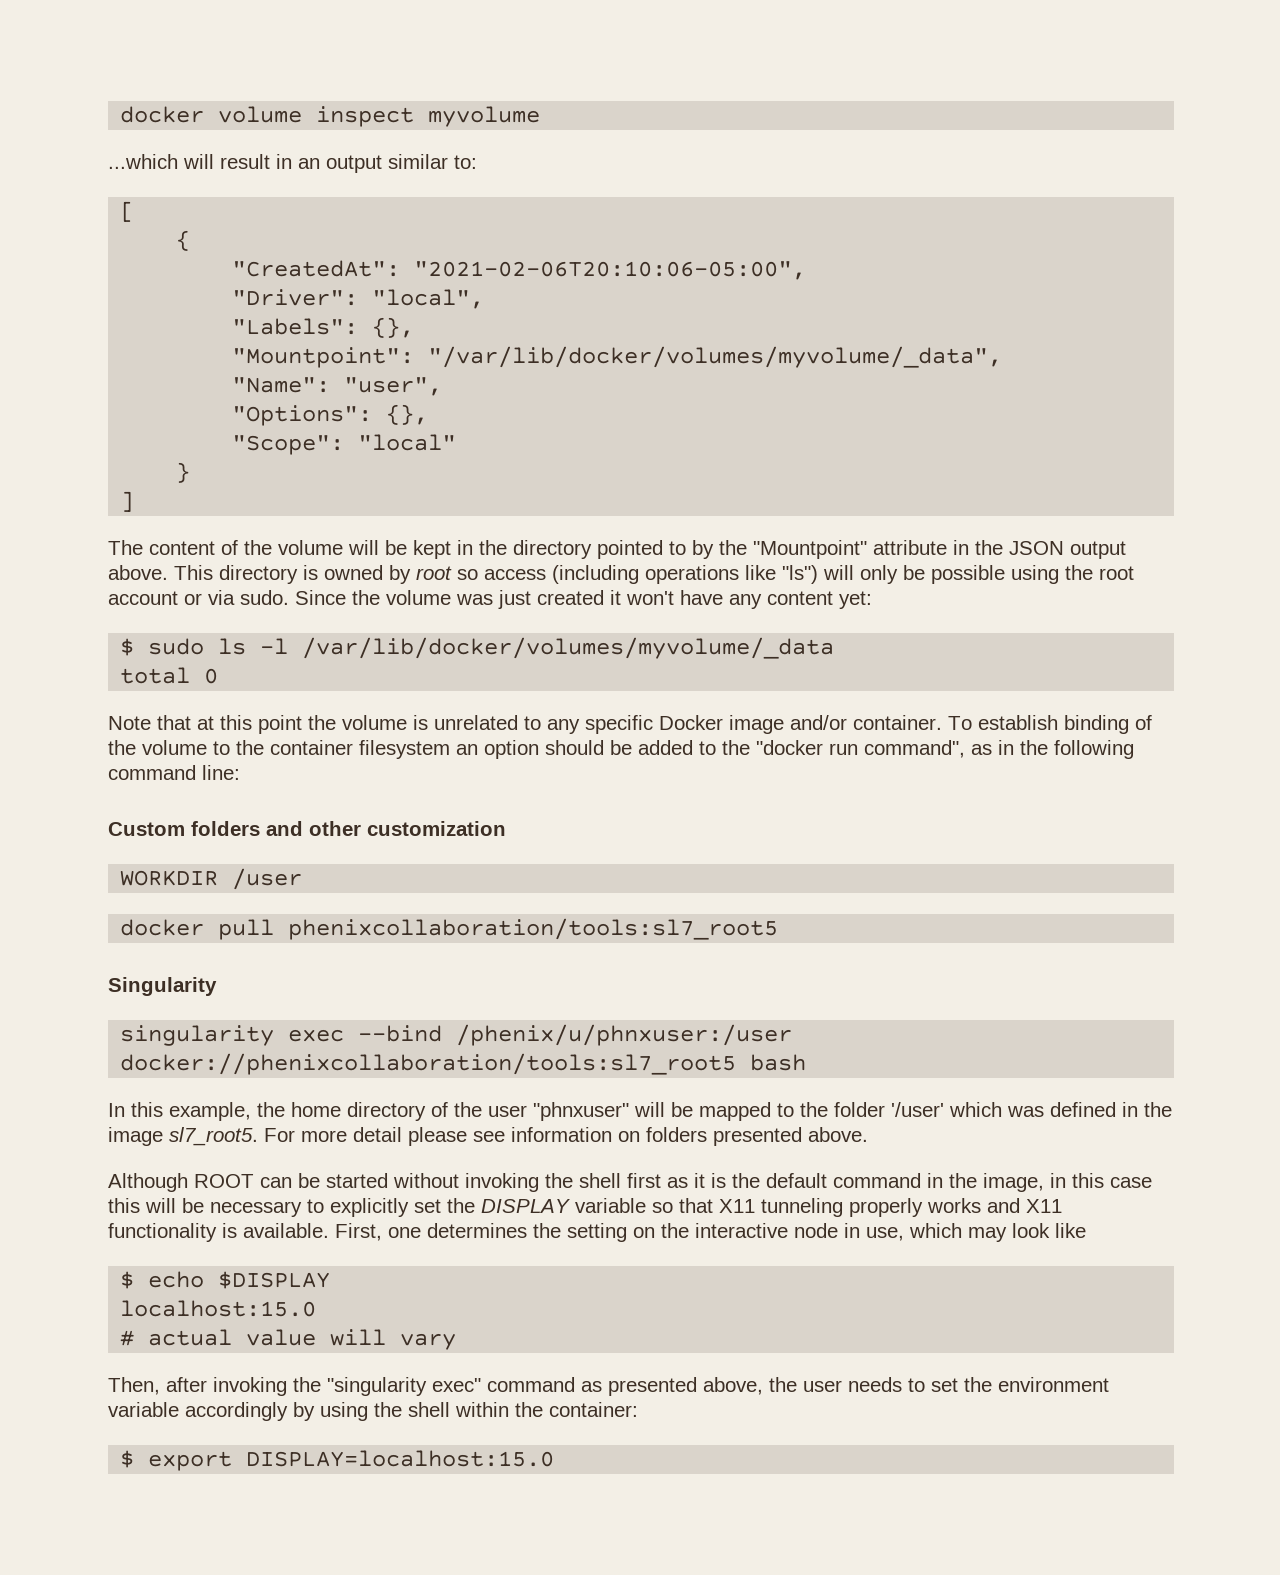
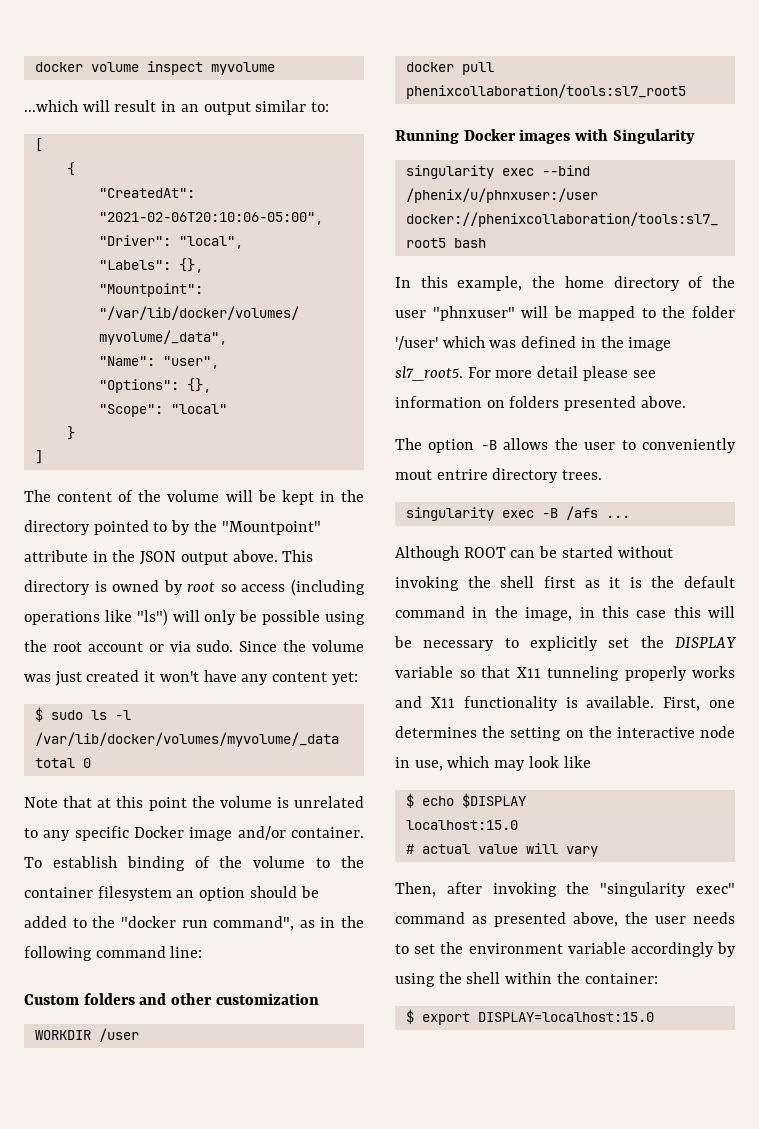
- Singularity
+ Running Docker images with Singularity
+ The option -B allows the user to conveniently mout entrire directory trees.
+ singularity exec -B /afs ...

